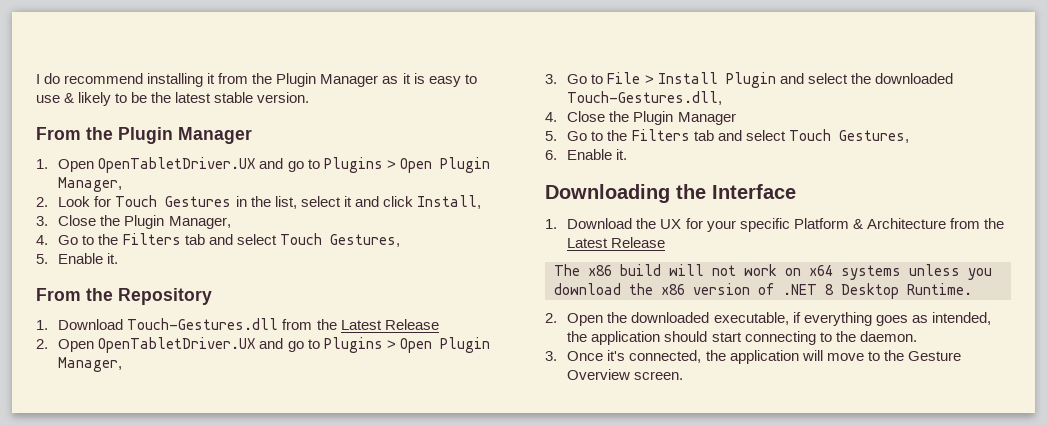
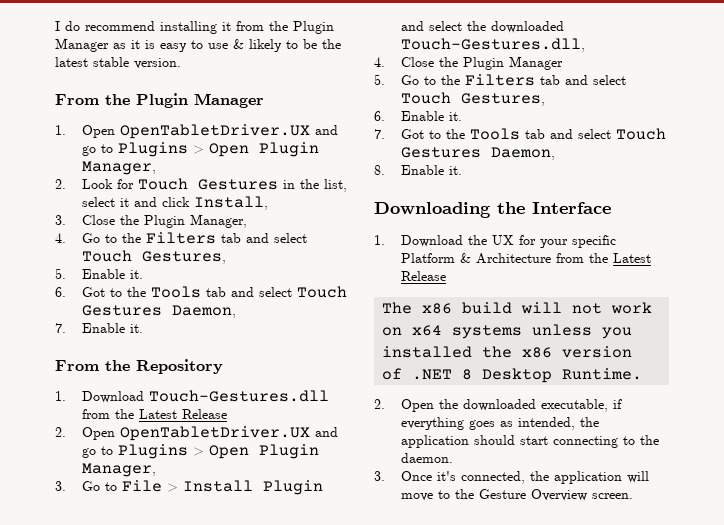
+ 6. Got to the Tools tab and select Touch Gestures Daemon,
+ 7. Enable it.
+ 7. Got to the Tools tab and select Touch Gestures Daemon,
+ 8. Enable it.
- The x86 build will not work on x64 systems unless you download the x86 version of .NET 8 Desktop Runtime.
+ The x86 build will not work on x64 systems unless you installed the x86 version of .NET 8 Desktop Runtime.

